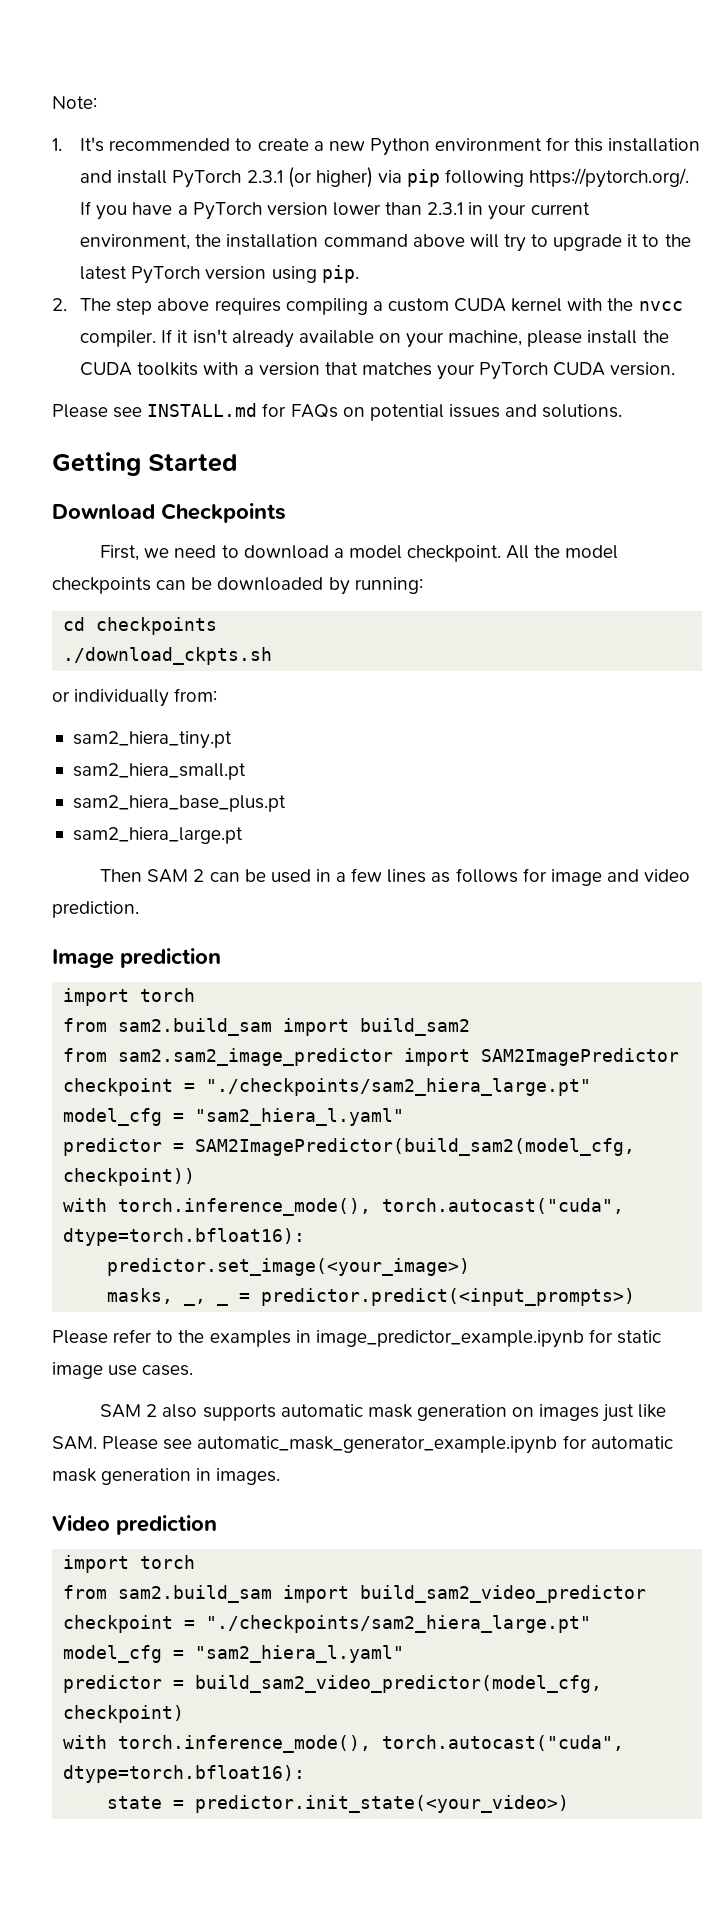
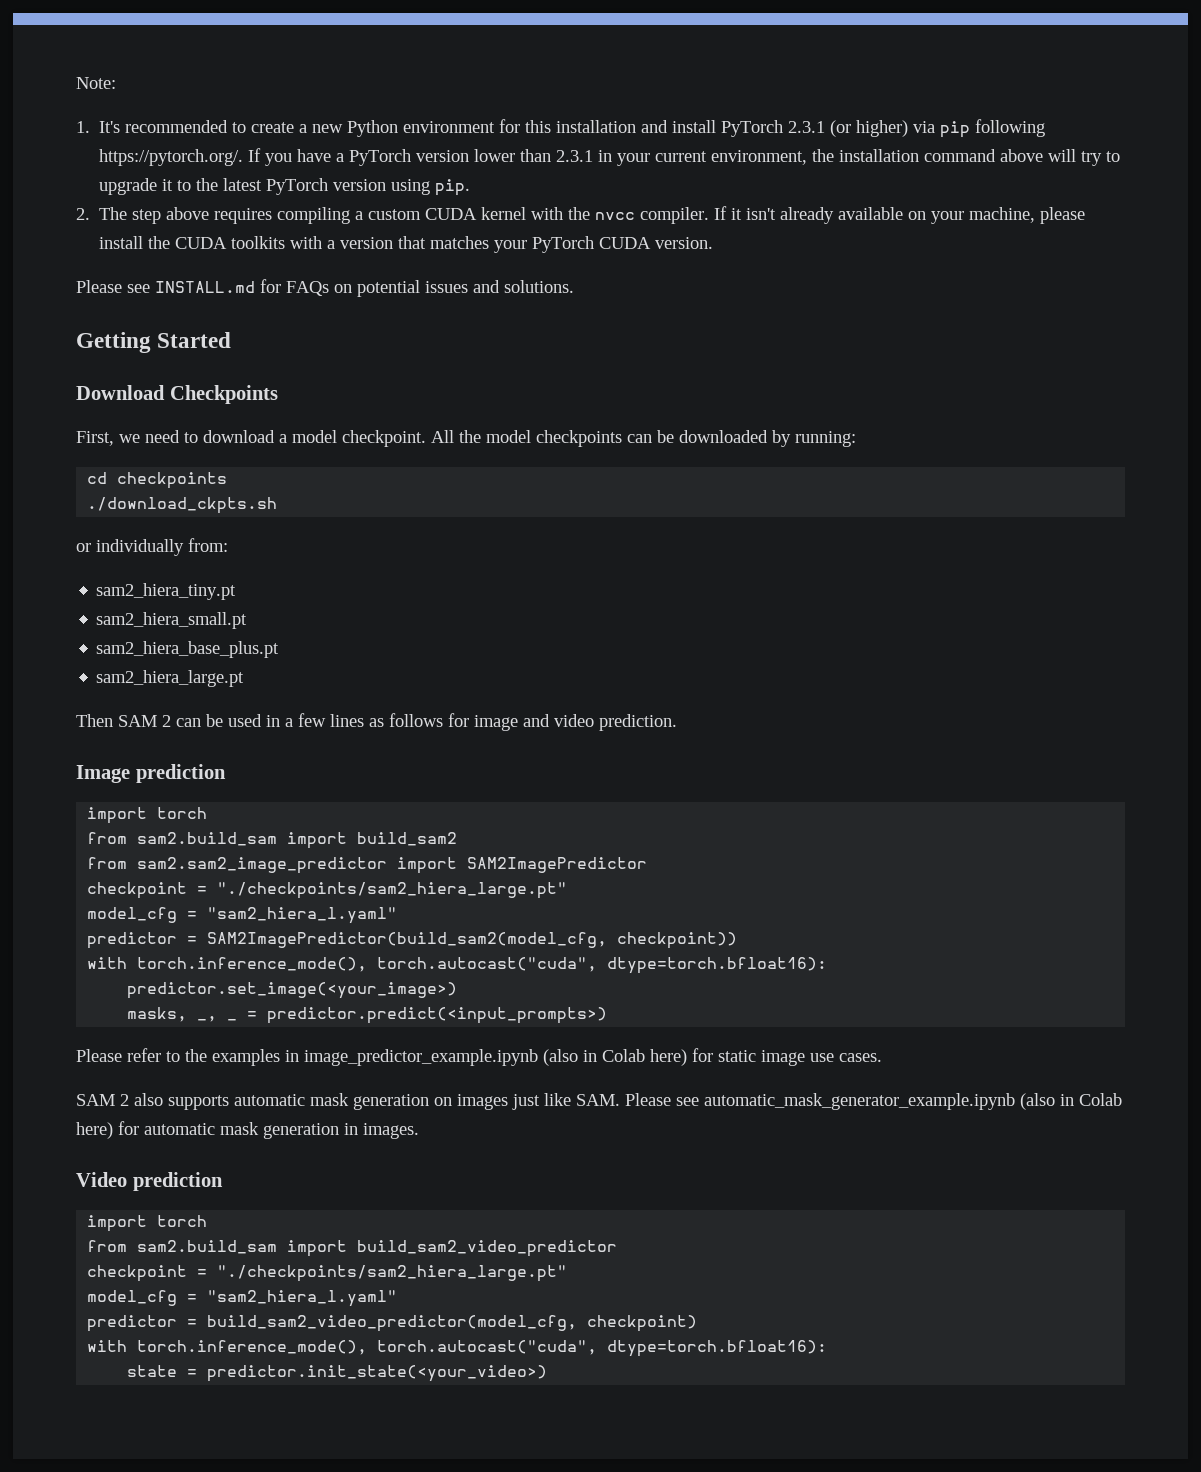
- Please refer to the examples in image_predictor_example.ipynb for static image use cases.
+ Please refer to the examples in image_predictor_example.ipynb (also in Colab here) for static image use cases.
- SAM 2 also supports automatic mask generation on images just like SAM. Please see automatic_mask_generator_example.ipynb for automatic mask generation in images.
+ SAM 2 also supports automatic mask generation on images just like SAM. Please see automatic_mask_generator_example.ipynb (also in Colab here) for automatic mask generation in images.

